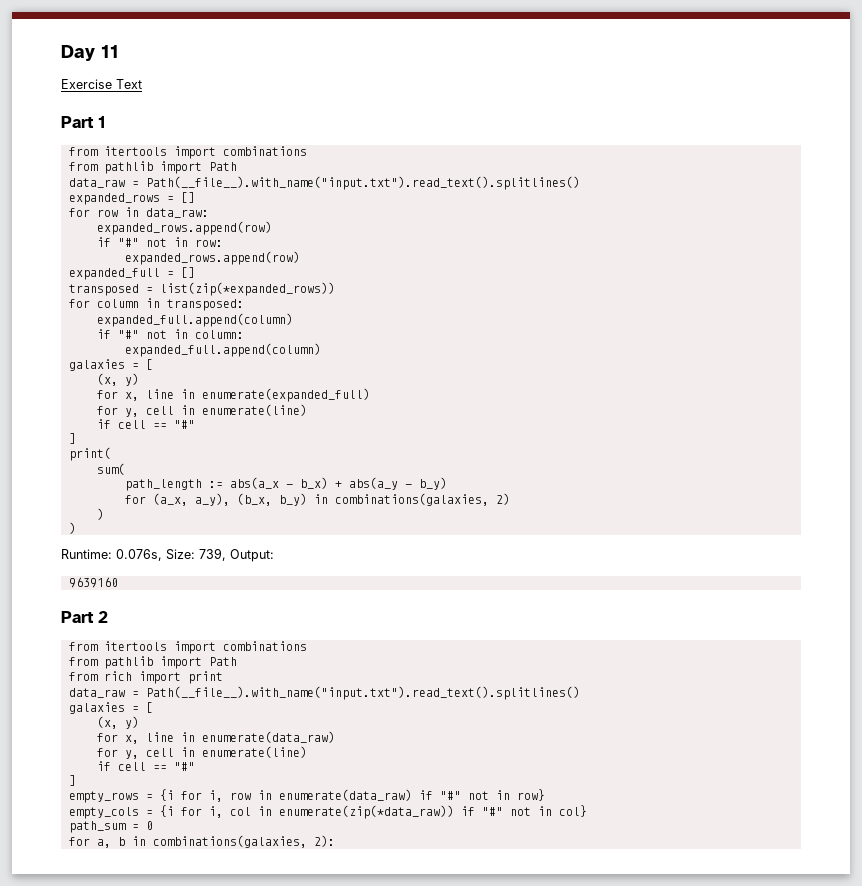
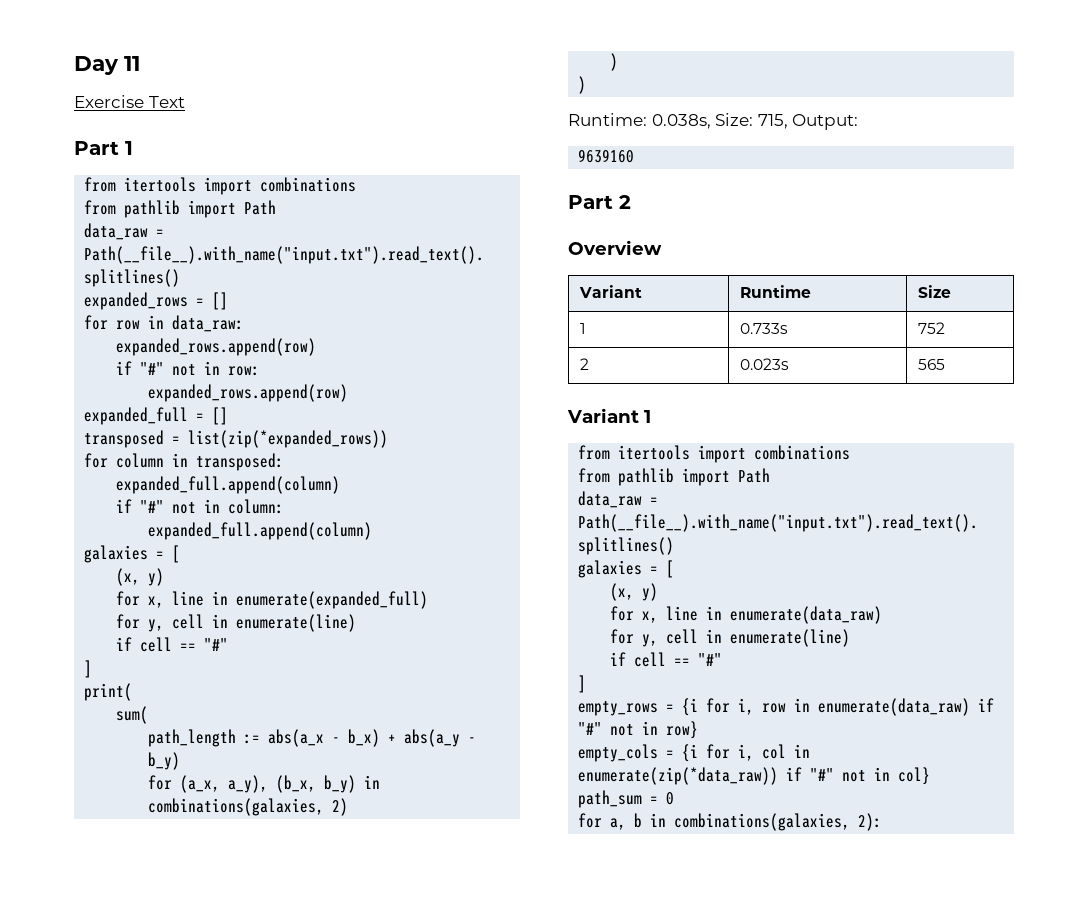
- Runtime: 0.076s, Size: 739, Output:
+ Runtime: 0.038s, Size: 715, Output:
  Part 2
+ Overview
+ Variant | Runtime | Size
+ 1 | 0.733s | 752
+ 2 | 0.023s | 565
+ Variant 1
  from itertools import combinations
  from pathlib import Path
- from rich import print

